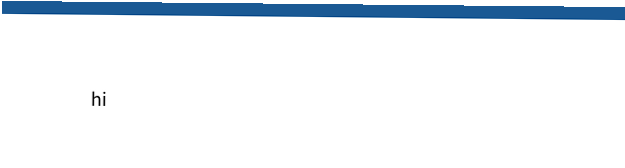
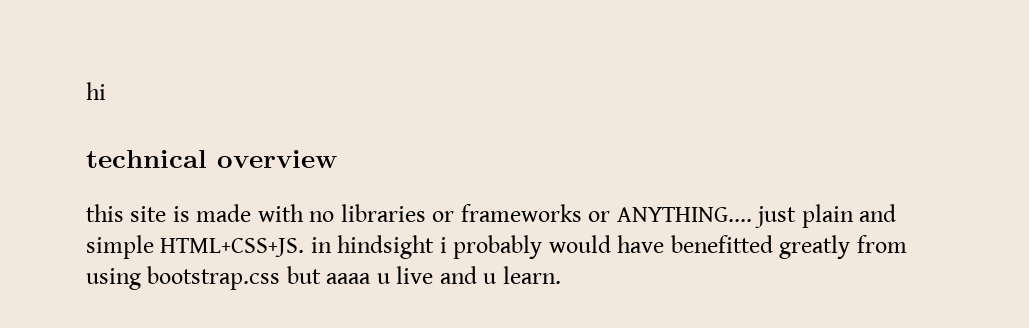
+ technical overview
+ this site is made with no libraries or frameworks or ANYTHING.... just plain and simple HTML+CSS+JS. in hindsight i probably would have benefitted greatly from using bootstrap.css but aaaa u live and u learn.

